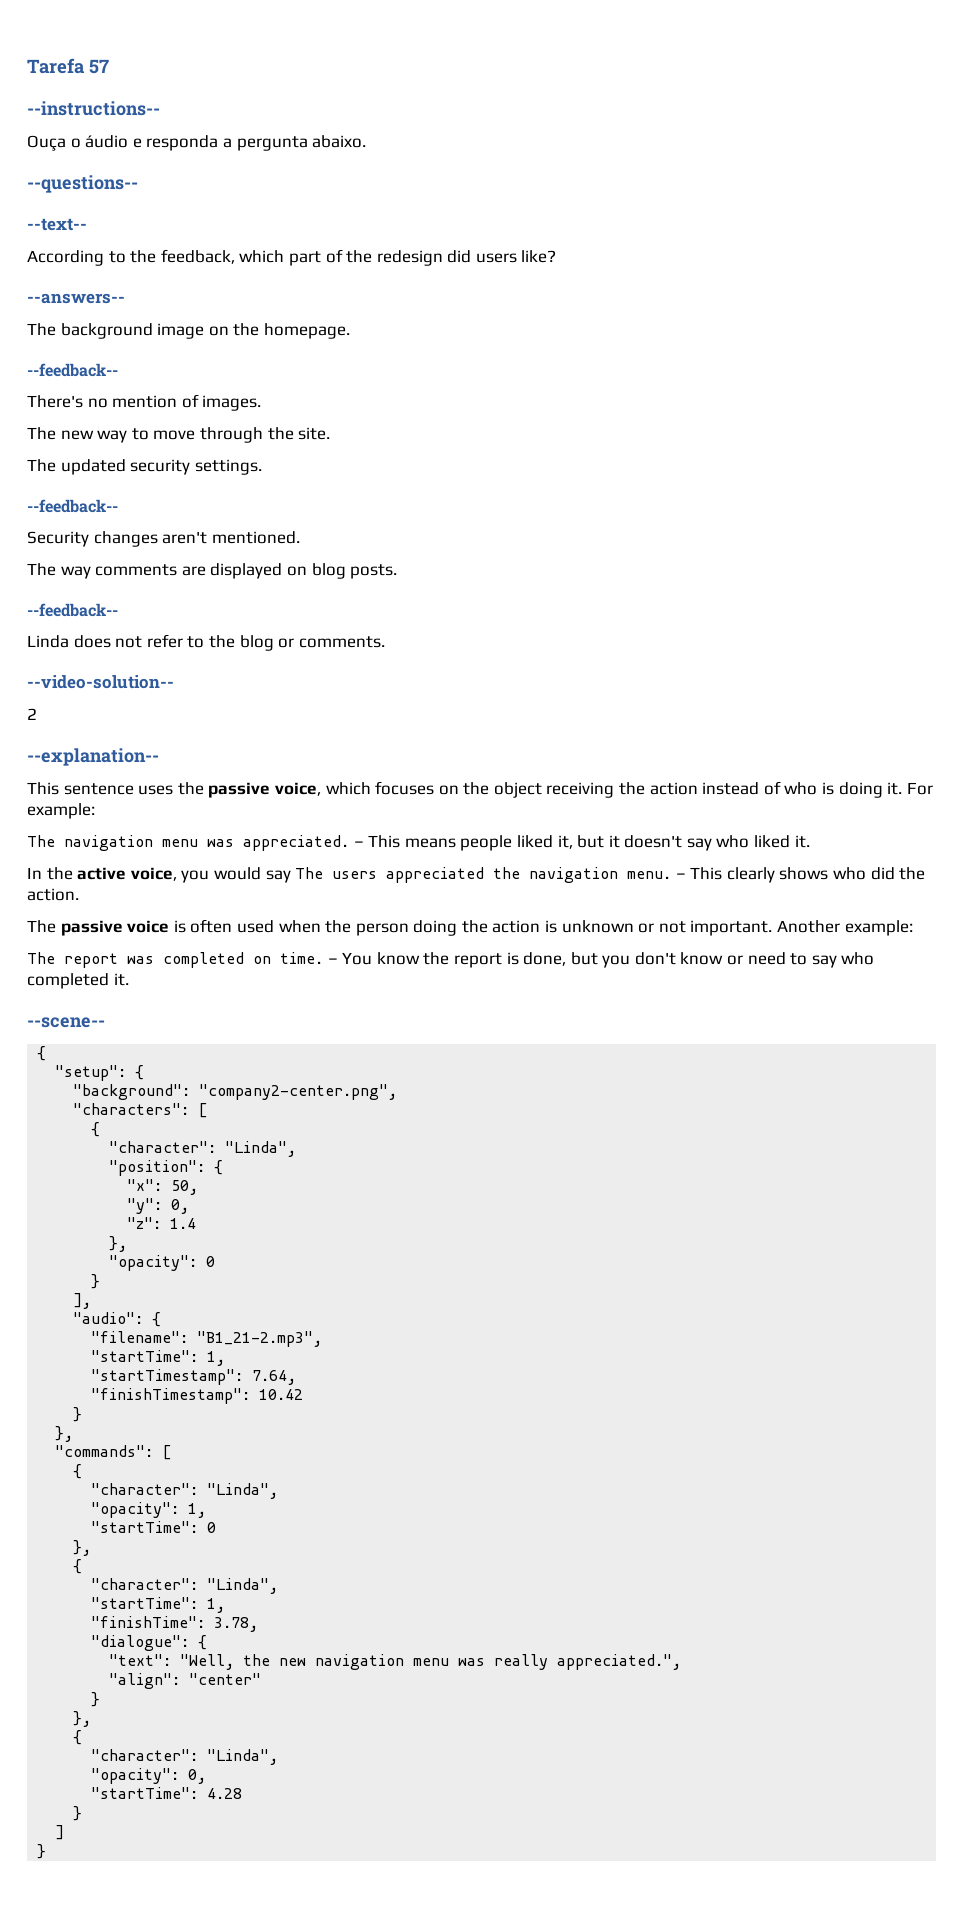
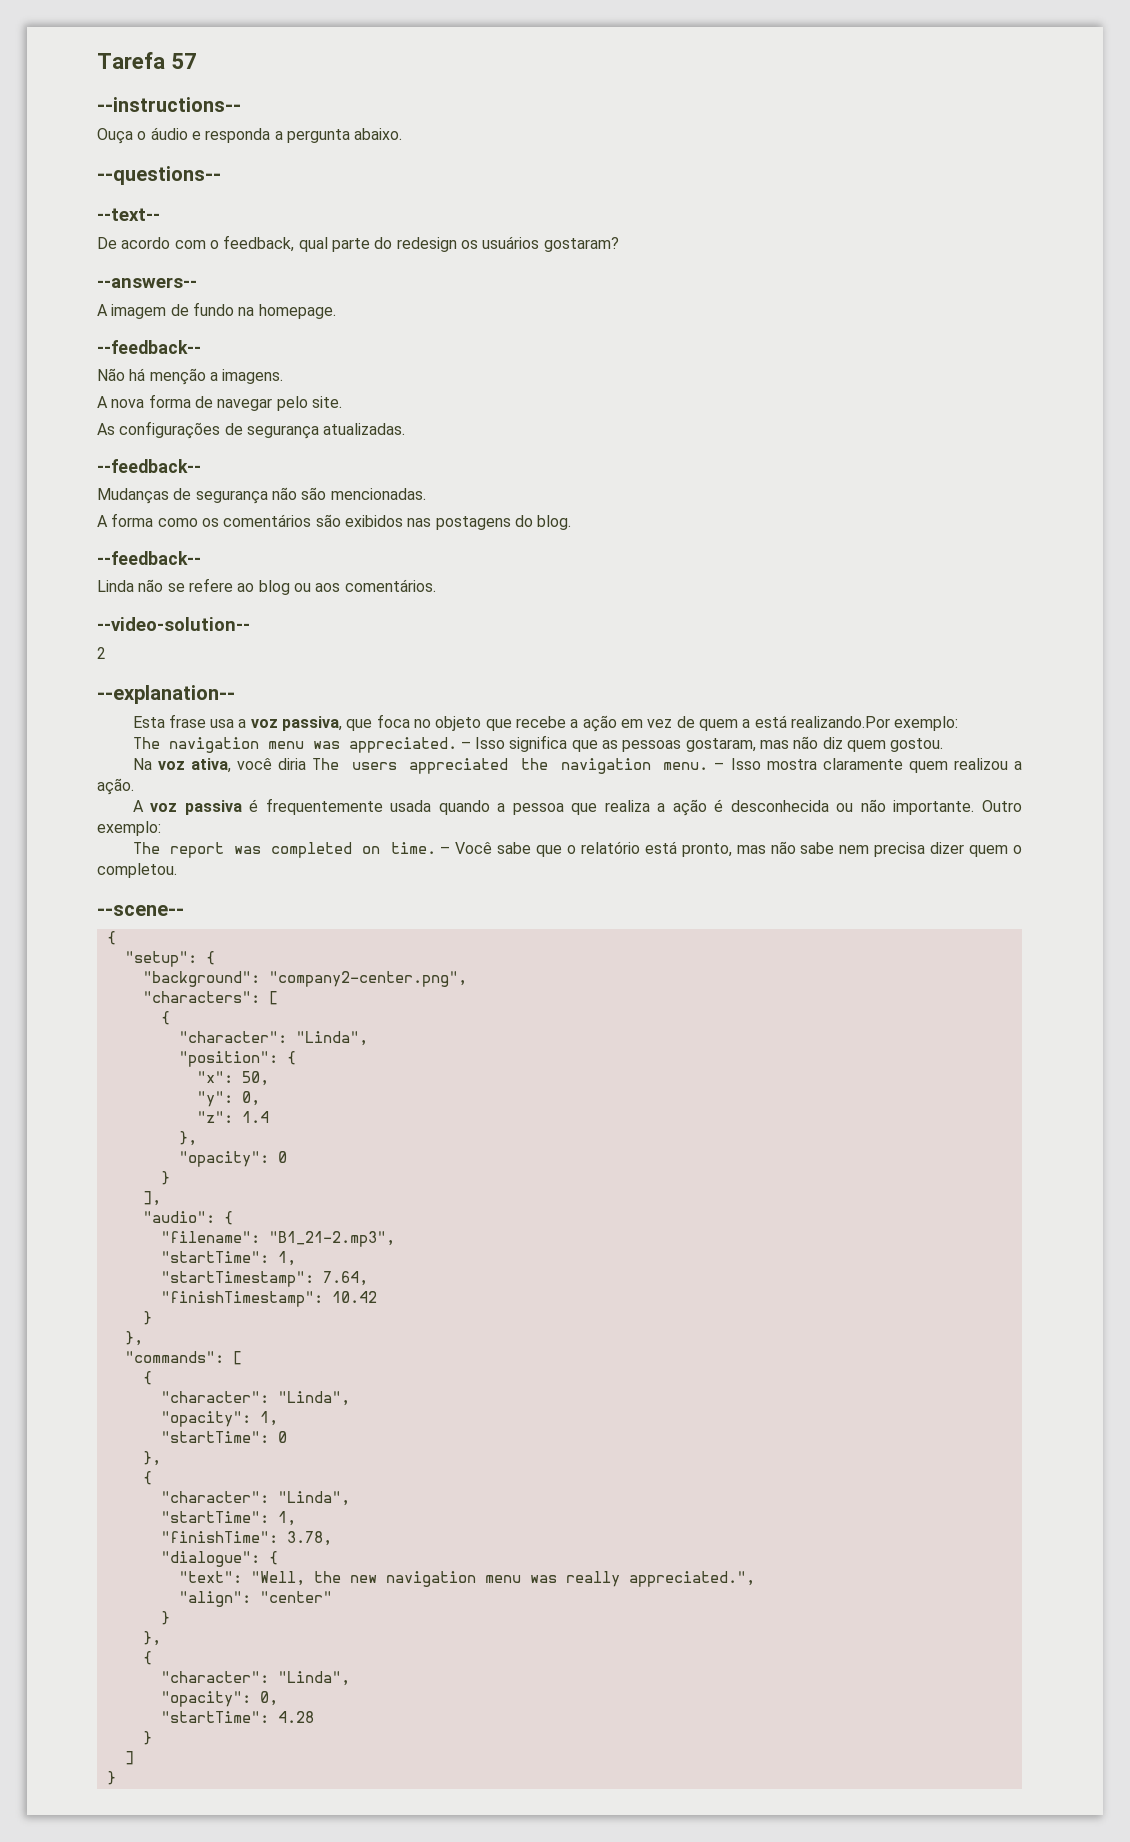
- According to the feedback, which part of the redesign did users like?
+ De acordo com o feedback, qual parte do redesign os usuários gostaram?
  --answers--
- The background image on the homepage.
+ A imagem de fundo na homepage.
  --feedback--
- There's no mention of images.
- The new way to move through the site.
- The updated security settings.
+ Não há menção a imagens.
+ A nova forma de navegar pelo site.
+ As configurações de segurança atualizadas.
  --feedback--
- Security changes aren't mentioned.
- The way comments are displayed on blog posts.
+ Mudanças de segurança não são mencionadas.
+ A forma como os comentários são exibidos nas postagens do blog.
  --feedback--
- Linda does not refer to the blog or comments.
+ Linda não se refere ao blog ou aos comentários.
  --video-solution--
  2
  --explanation--
- This sentence uses the passive voice, which focuses on the object receiving the action instead of who is doing it. For example:
+ Esta frase usa a voz passiva, que foca no objeto que recebe a ação em vez de quem a está realizando.Por exemplo:
- – This means people liked it, but it doesn't say who liked it.
- In the active voice, you would say The users appreciated the navigation menu.
+ – Isso significa que as pessoas gostaram, mas não diz quem gostou.
+ Na voz ativa, você diria The users appreciated the navigation menu.
- – This clearly shows who did the action.
- The passive voice is often used when the person doing the action is unknown or not important. Another example:
+ – Isso mostra claramente quem realizou a ação.
+ A voz passiva é frequentemente usada quando a pessoa que realiza a ação é desconhecida ou não importante. Outro exemplo:
- – You know the report is done, but you don't know or need to say who completed it.
+ – Você sabe que o relatório está pronto, mas não sabe nem precisa dizer quem o completou.

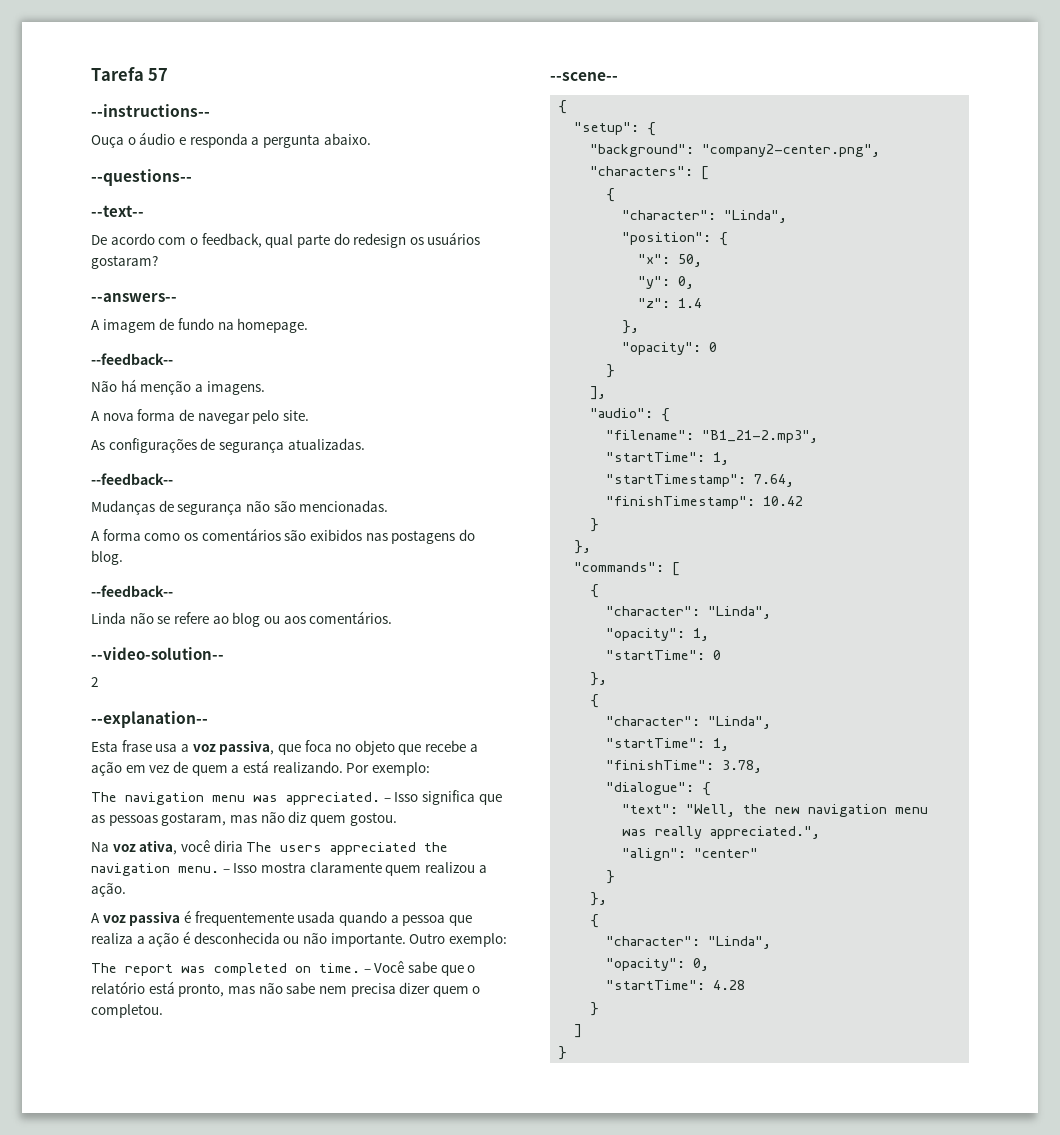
- Esta frase usa a voz passiva, que foca no objeto que recebe a ação em vez de quem a está realizando.Por exemplo:
+ Esta frase usa a voz passiva, que foca no objeto que recebe a ação em vez de quem a está realizando. Por exemplo:

